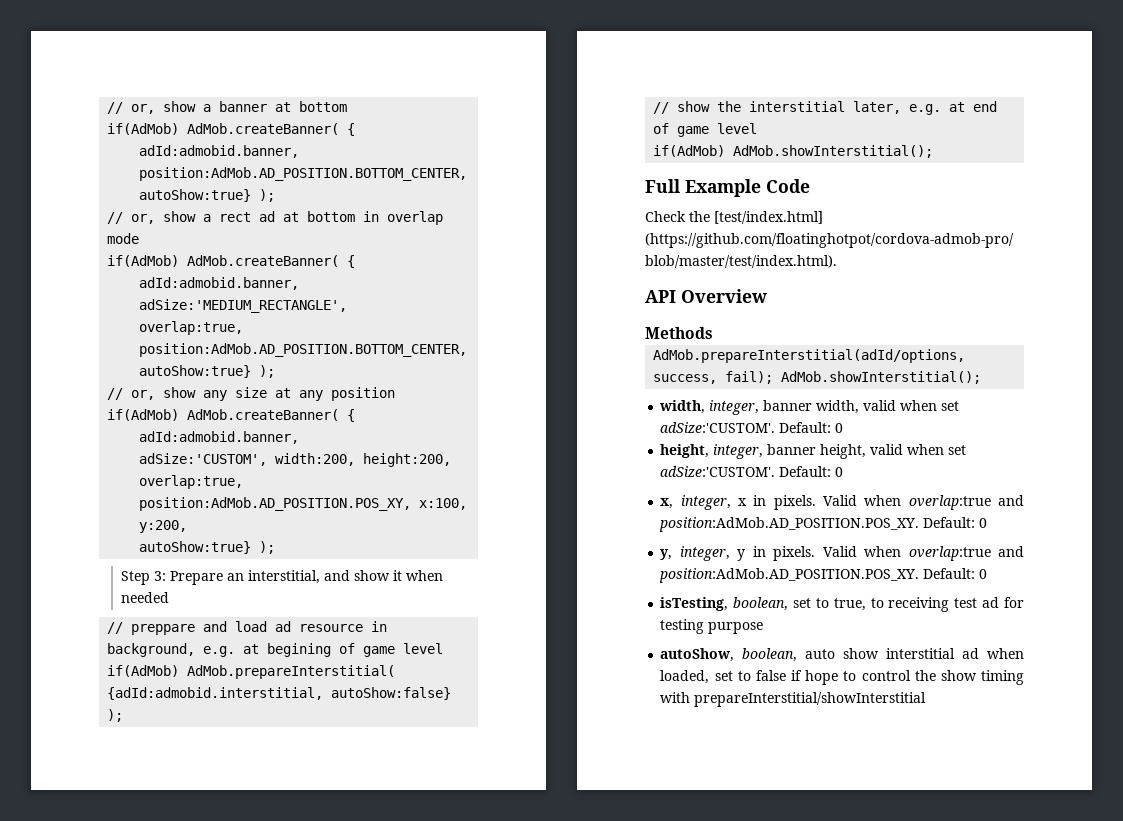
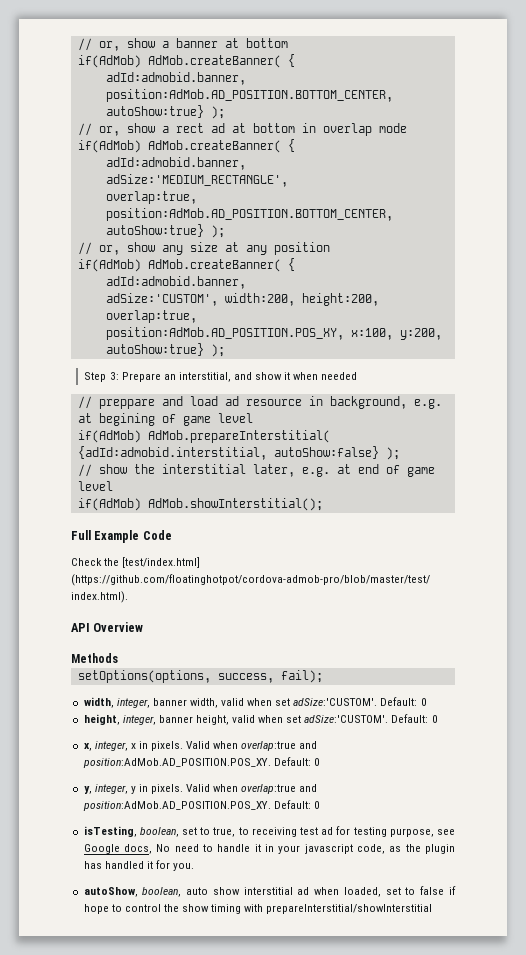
- AdMob.prepareInterstitial(adId/options, success, fail); AdMob.showInterstitial();
+ setOptions(options, success, fail);
- isTesting, boolean, set to true, to receiving test ad for testing purpose
+ isTesting, boolean, set to true, to receiving test ad for testing purpose, see Google docs, No need to handle it in your javascript code, as the plugin has handled it for you.

